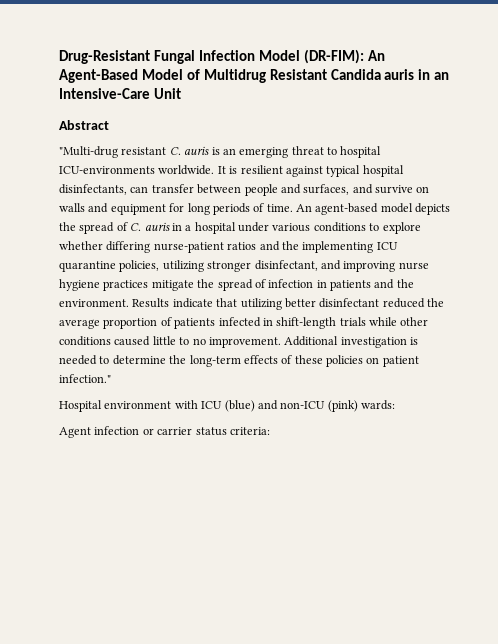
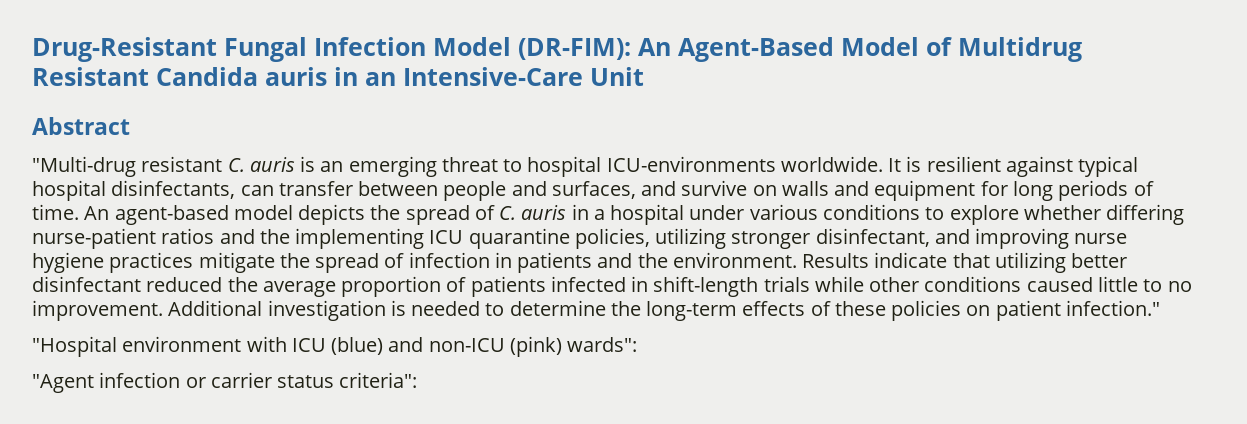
- Hospital environment with ICU (blue) and non-ICU (pink) wards:
- Agent infection or carrier status criteria:
+ "Hospital environment with ICU (blue) and non-ICU (pink) wards":
+ "Agent infection or carrier status criteria":

